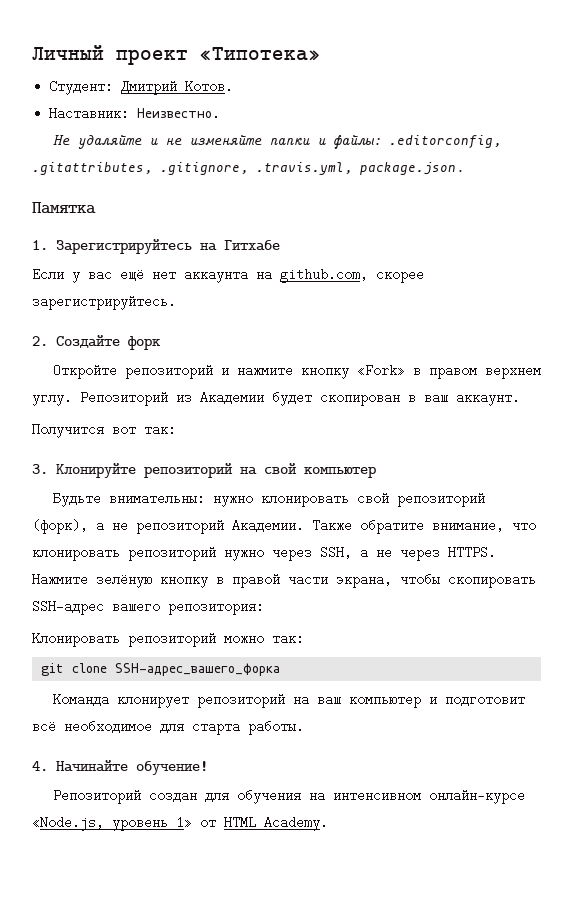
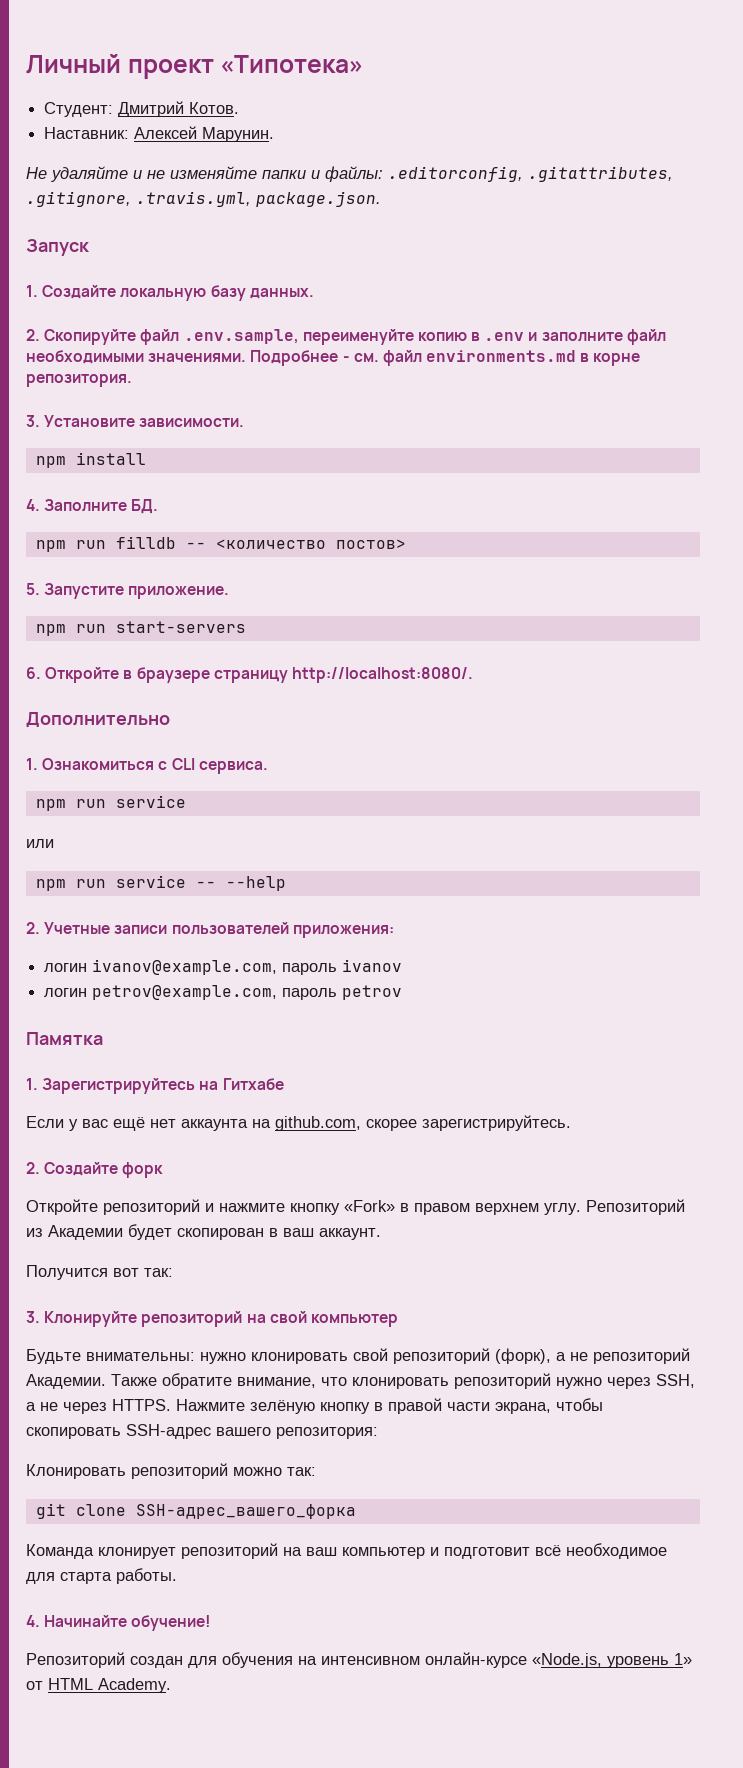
- Наставник: Неизвестно.
+ Наставник: Алексей Марунин.
+ Запуск
+ 1. Создайте локальную базу данных.
+ 2. Скопируйте файл .env.sample, переименуйте копию в .env и заполните файл необходимыми значениями. Подробнее - см. файл environments.md в корне репозитория.
+ 3. Установите зависимости.
+ npm install
+ 4. Заполните БД.
+ npm run filldb -- <количество постов>
+ 5. Запустите приложение.
+ npm run start-servers
+ 6. Откройте в браузере страницу http://localhost:8080/.
+ Дополнительно
+ 1. Ознакомиться с CLI сервиса.
+ npm run service
+ или
+ npm run service -- --help
+ 2. Учетные записи пользователей приложения:
+ логин ivanov@example.com, пароль ivanov
+ логин petrov@example.com, пароль petrov

